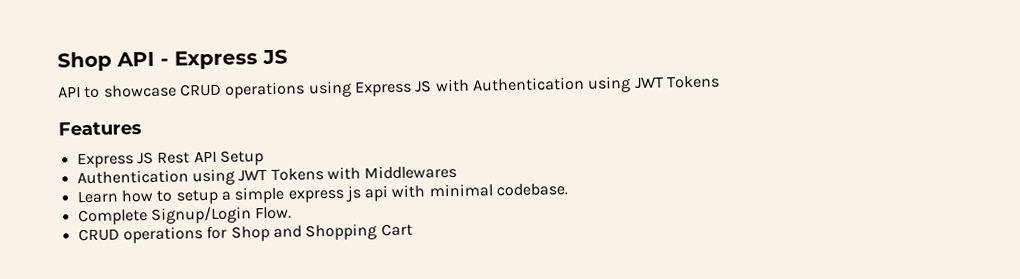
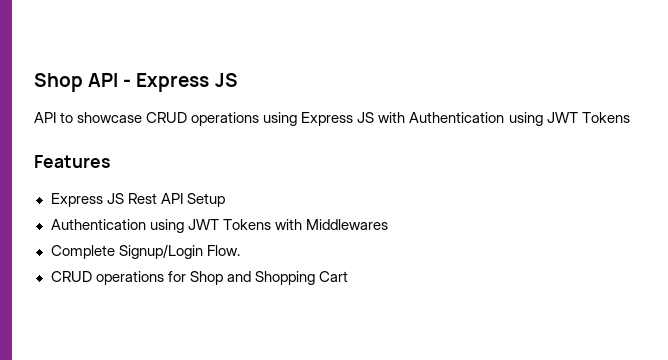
- Learn how to setup a simple express js api with minimal codebase.

